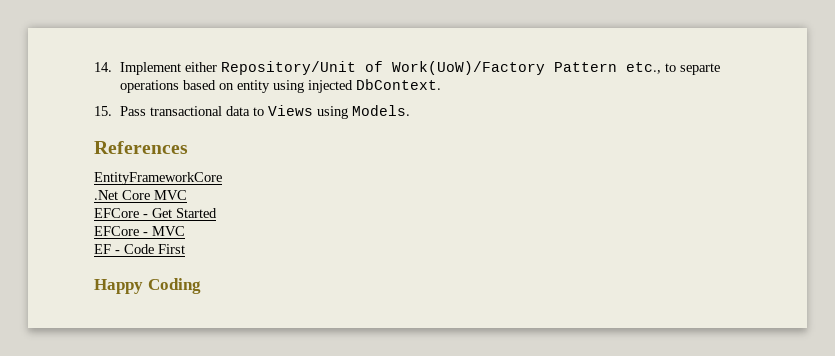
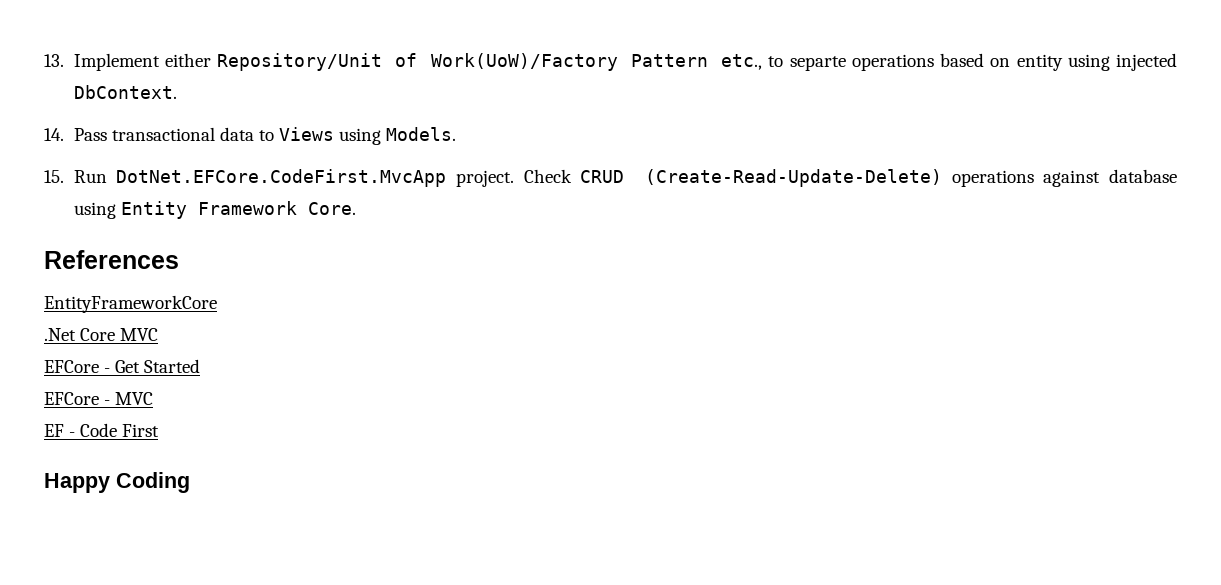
- 14. Implement either Repository/Unit of Work(UoW)/Factory Pattern etc., to separte operations based on entity using injected DbContext.
+ 13. Implement either Repository/Unit of Work(UoW)/Factory Pattern etc., to separte operations based on entity using injected DbContext.
- 15. Pass transactional data to Views using Models.
+ 14. Pass transactional data to Views using Models.
+ 15. Run DotNet.EFCore.CodeFirst.MvcApp project. Check CRUD (Create-Read-Update-Delete) operations against database using Entity Framework Core.

